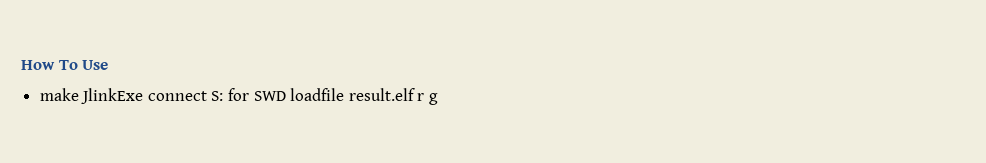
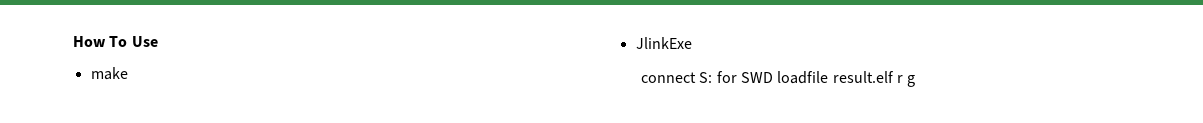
- make JlinkExe connect S: for SWD loadfile result.elf r g
+ make
+ JlinkExe
+ connect S: for SWD loadfile result.elf r g

